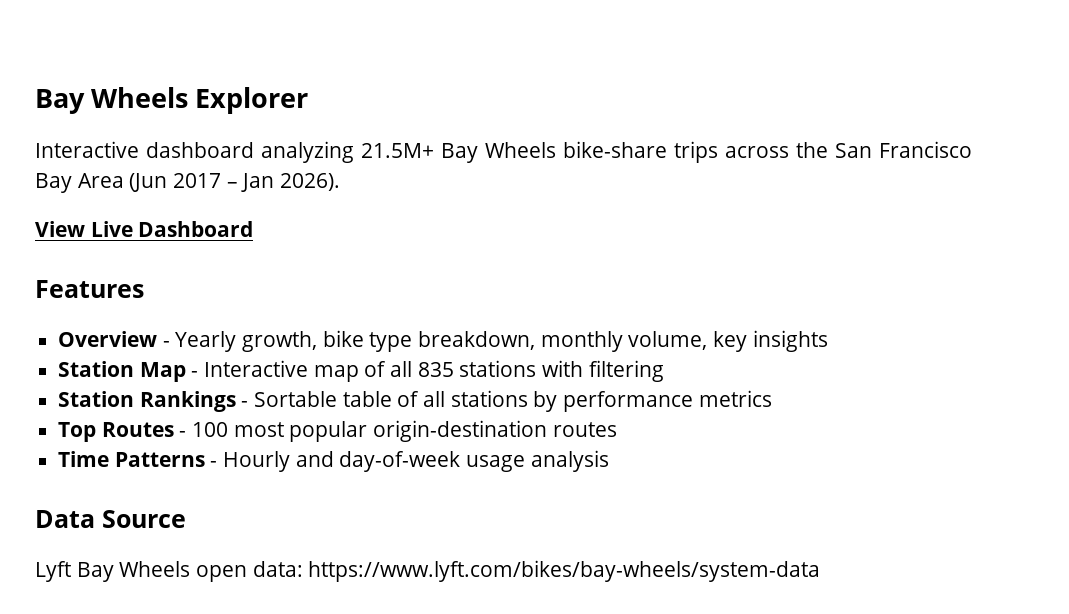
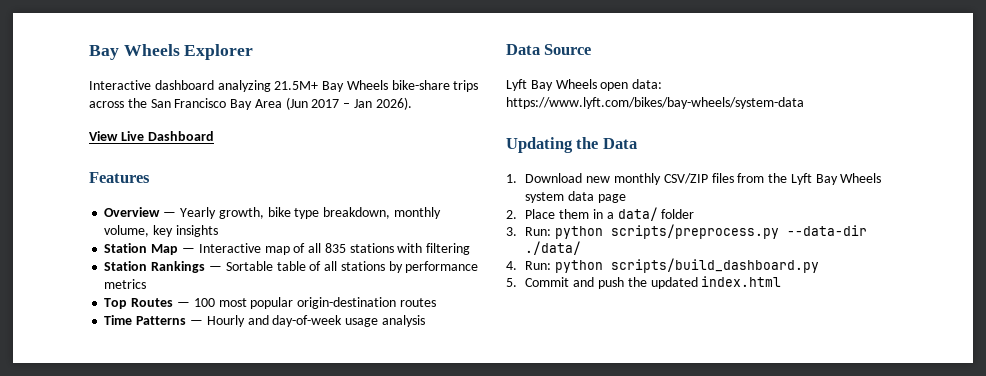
- Overview - Yearly growth, bike type breakdown, monthly volume, key insights
+ Overview — Yearly growth, bike type breakdown, monthly volume, key insights
- Station Map - Interactive map of all 835 stations with filtering
+ Station Map — Interactive map of all 835 stations with filtering
- Station Rankings - Sortable table of all stations by performance metrics
+ Station Rankings — Sortable table of all stations by performance metrics
- Top Routes - 100 most popular origin-destination routes
+ Top Routes — 100 most popular origin-destination routes
- Time Patterns - Hourly and day-of-week usage analysis
+ Time Patterns — Hourly and day-of-week usage analysis
+ Updating the Data
+ 1. Download new monthly CSV/ZIP files from the Lyft Bay Wheels system data page
+ 2. Place them in a data/ folder
+ 3. Run: python scripts/preprocess.py --data-dir ./data/
+ 4. Run: python scripts/build_dashboard.py
+ 5. Commit and push the updated index.html

